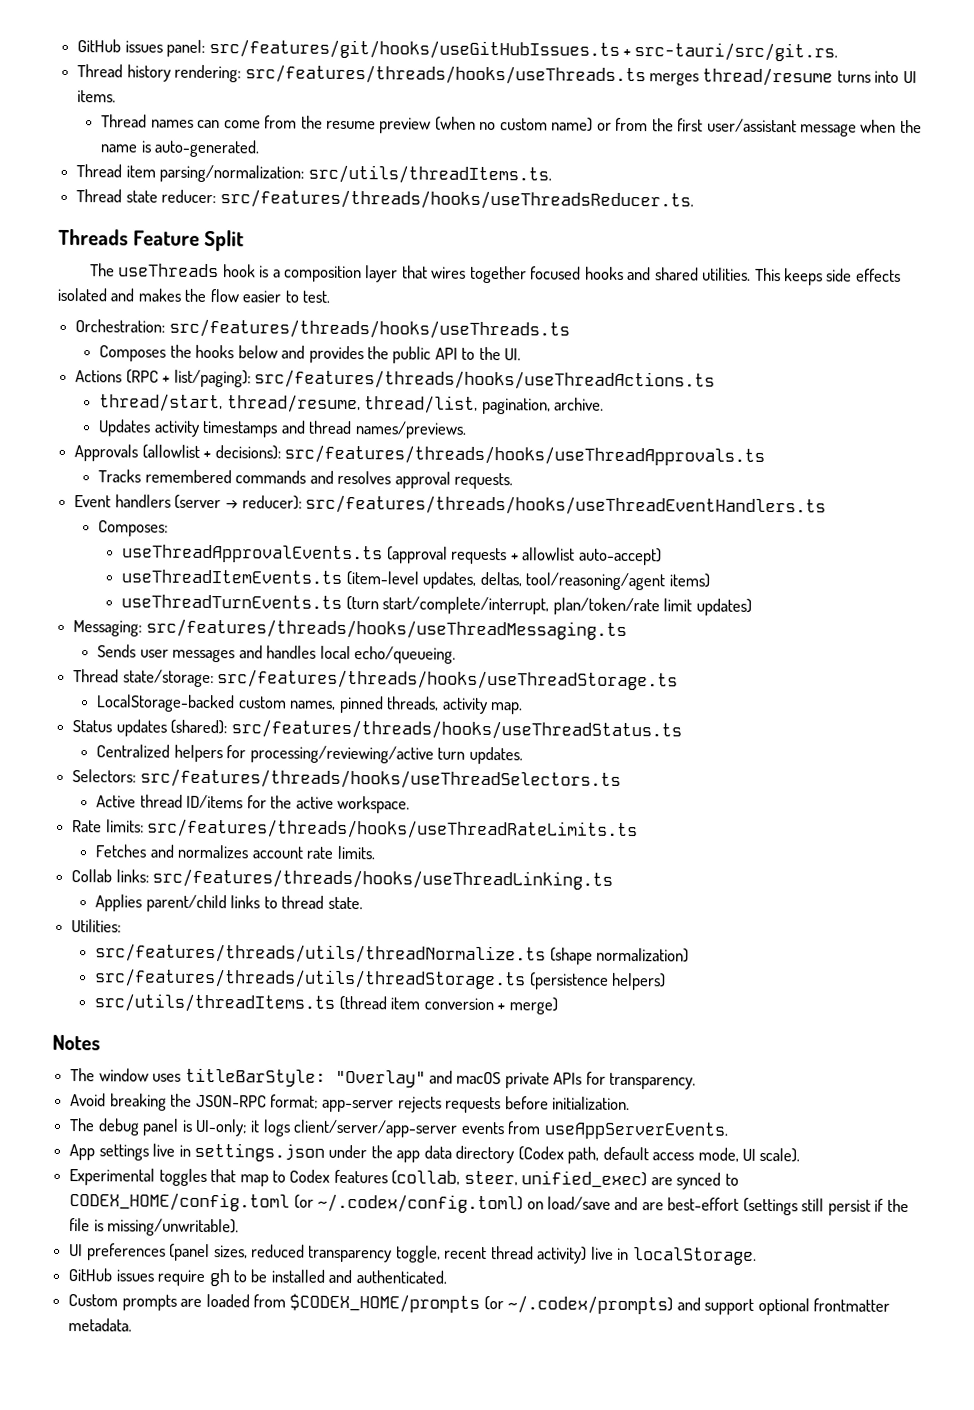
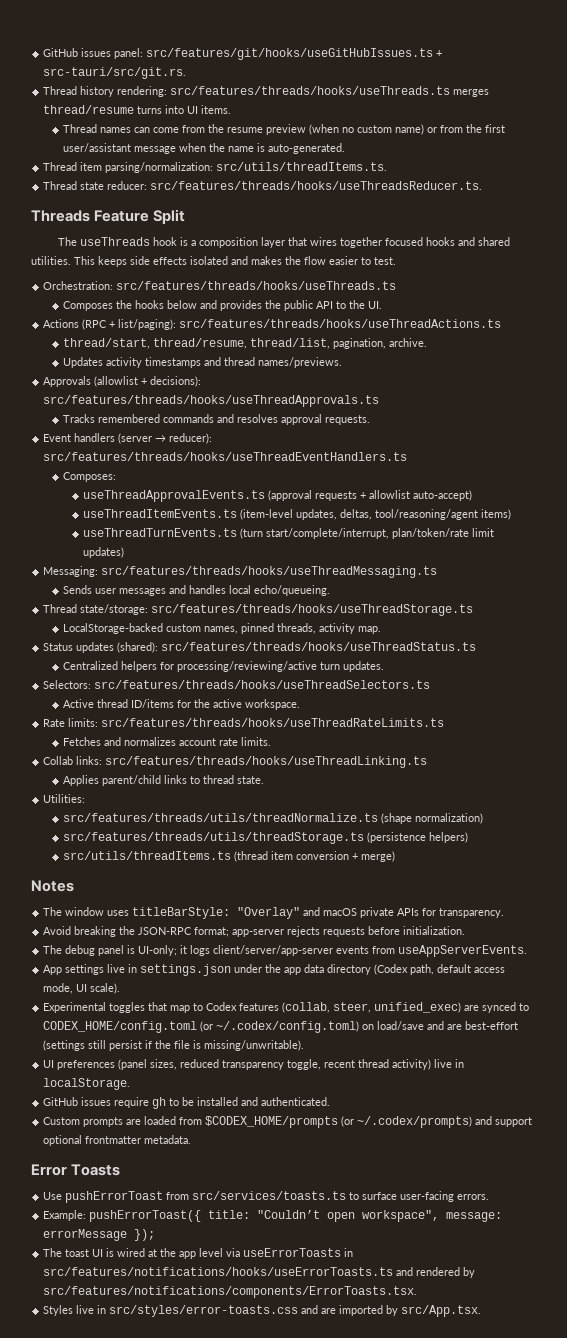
+ Error Toasts
+ Use pushErrorToast from src/services/toasts.ts to surface user-facing errors.
+ Example: pushErrorToast({ title: "Couldn’t open workspace", message: errorMessage });
+ The toast UI is wired at the app level via useErrorToasts in src/features/notifications/hooks/useErrorToasts.ts and rendered by src/features/notifications/components/ErrorToasts.tsx.
+ Styles live in src/styles/error-toasts.css and are imported by src/App.tsx.

